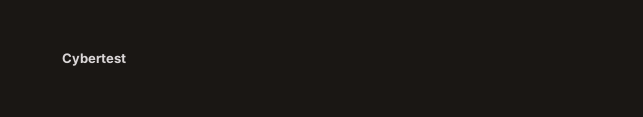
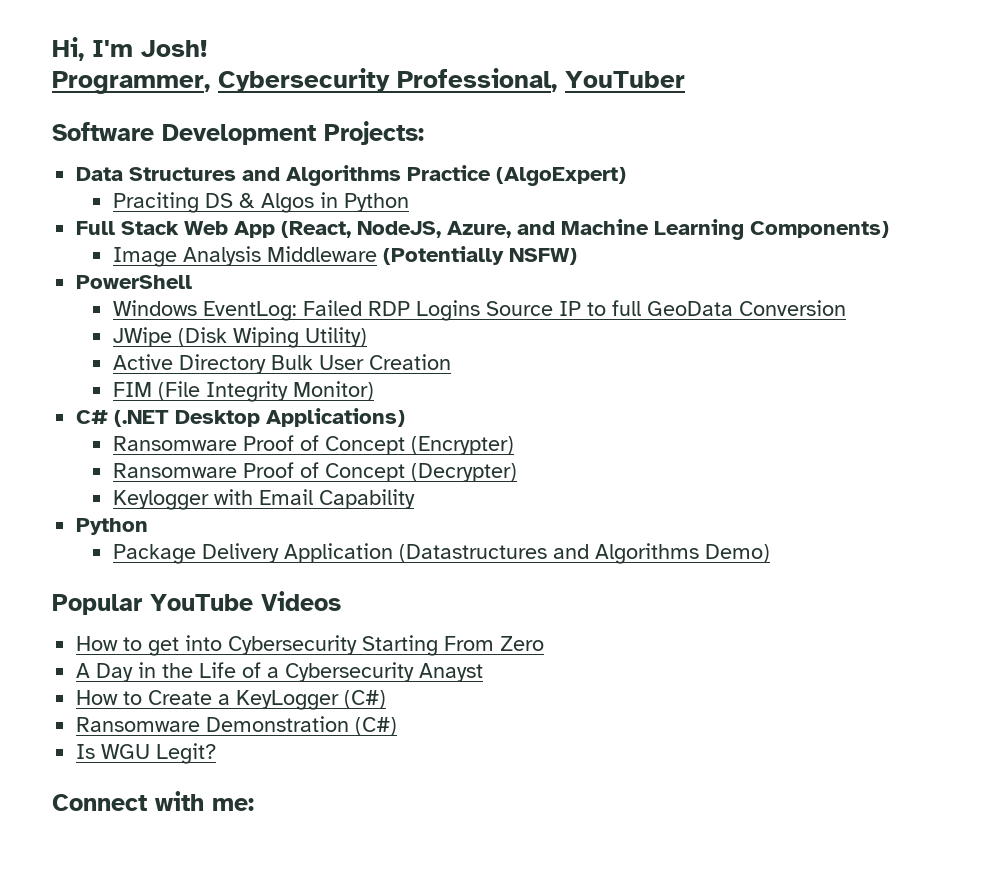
- Cybertest
+ Hi, I'm Josh!
+ Programmer, Cybersecurity Professional, YouTuber
+ Software Development Projects:
+ Data Structures and Algorithms Practice (AlgoExpert)
+ Praciting DS & Algos in Python
+ Full Stack Web App (React, NodeJS, Azure, and Machine Learning Components)
+ Image Analysis Middleware (Potentially NSFW)
+ PowerShell
+ Windows EventLog: Failed RDP Logins Source IP to full GeoData Conversion
+ JWipe (Disk Wiping Utility)
+ Active Directory Bulk User Creation
+ FIM (File Integrity Monitor)
+ C# (.NET Desktop Applications)
+ Ransomware Proof of Concept (Encrypter)
+ Ransomware Proof of Concept (Decrypter)
+ Keylogger with Email Capability
+ Python
+ Package Delivery Application (Datastructures and Algorithms Demo)
+ Popular YouTube Videos
+ How to get into Cybersecurity Starting From Zero
+ A Day in the Life of a Cybersecurity Anayst
+ How to Create a KeyLogger (C#)
+ Ransomware Demonstration (C#)
+ Is WGU Legit?
+ Connect with me:

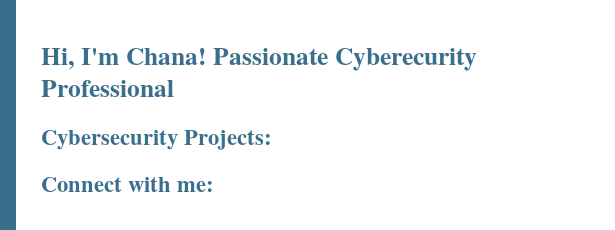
- Hi, I'm Josh!
- Programmer, Cybersecurity Professional, YouTuber
- Software Development Projects:
- Data Structures and Algorithms Practice (AlgoExpert)
- Praciting DS & Algos in Python
- Full Stack Web App (React, NodeJS, Azure, and Machine Learning Components)
- Image Analysis Middleware (Potentially NSFW)
- PowerShell
- Windows EventLog: Failed RDP Logins Source IP to full GeoData Conversion
- JWipe (Disk Wiping Utility)
- Active Directory Bulk User Creation
- FIM (File Integrity Monitor)
- C# (.NET Desktop Applications)
- Ransomware Proof of Concept (Encrypter)
- Ransomware Proof of Concept (Decrypter)
- Keylogger with Email Capability
- Python
- Package Delivery Application (Datastructures and Algorithms Demo)
- Popular YouTube Videos
- How to get into Cybersecurity Starting From Zero
- A Day in the Life of a Cybersecurity Anayst
- How to Create a KeyLogger (C#)
- Ransomware Demonstration (C#)
- Is WGU Legit?
+ Hi, I'm Chana! Passionate Cyberecurity Professional
+ Cybersecurity Projects:

